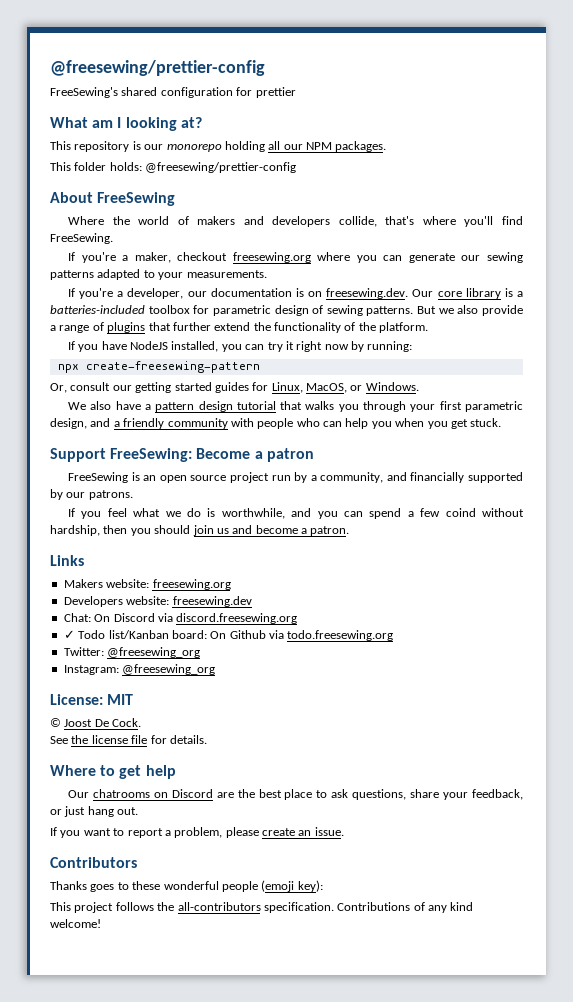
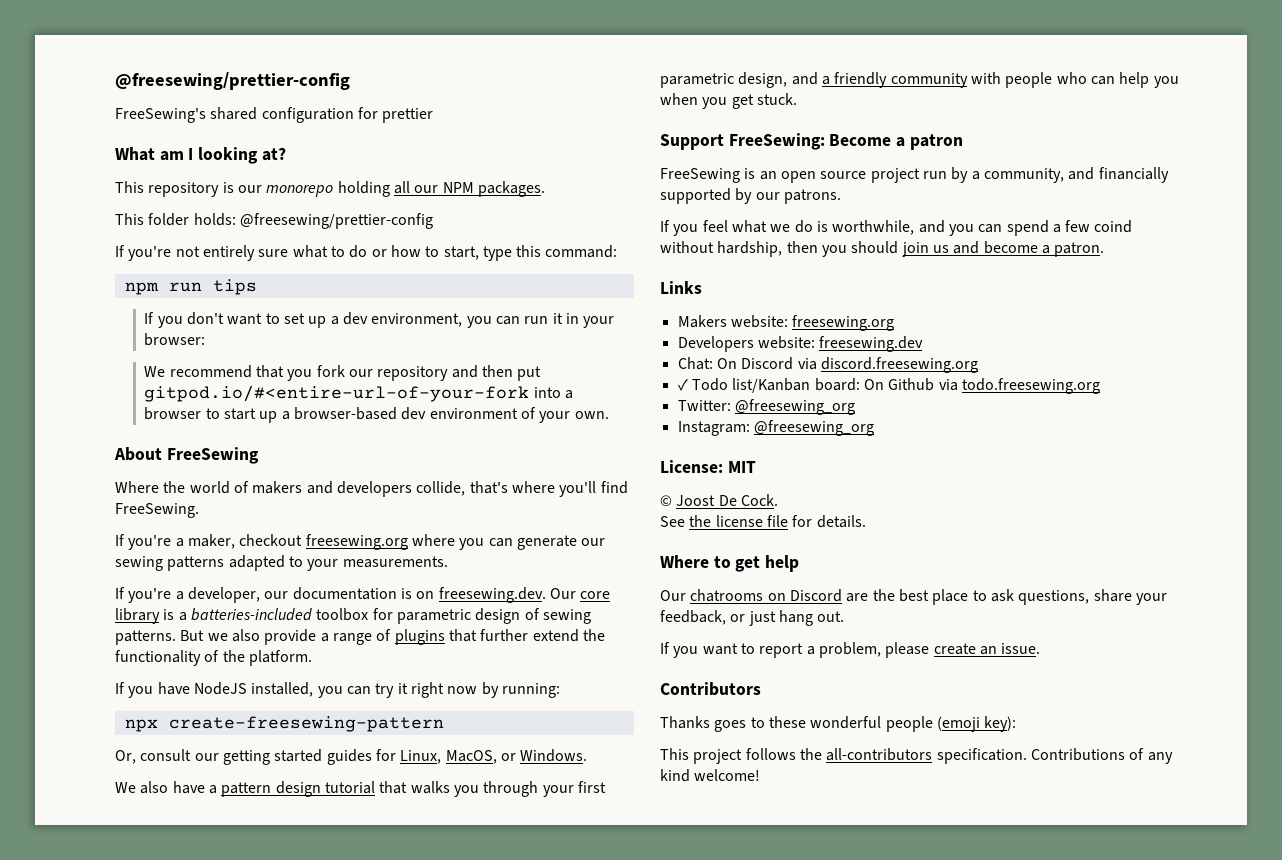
+ If you're not entirely sure what to do or how to start, type this command:
+ npm run tips
+ If you don't want to set up a dev environment, you can run it in your browser:
+ We recommend that you fork our repository and then put gitpod.io/#<entire-url-of-your-fork into a browser to start up a browser-based dev environment of your own.

